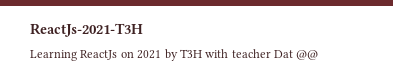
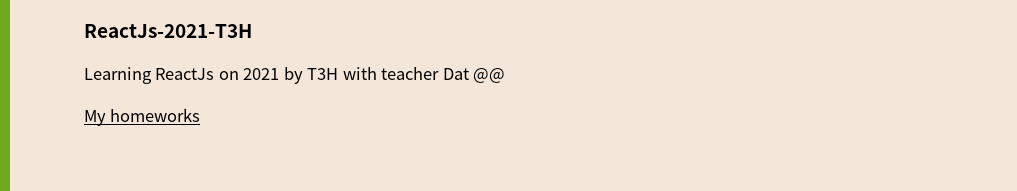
+ My homeworks

